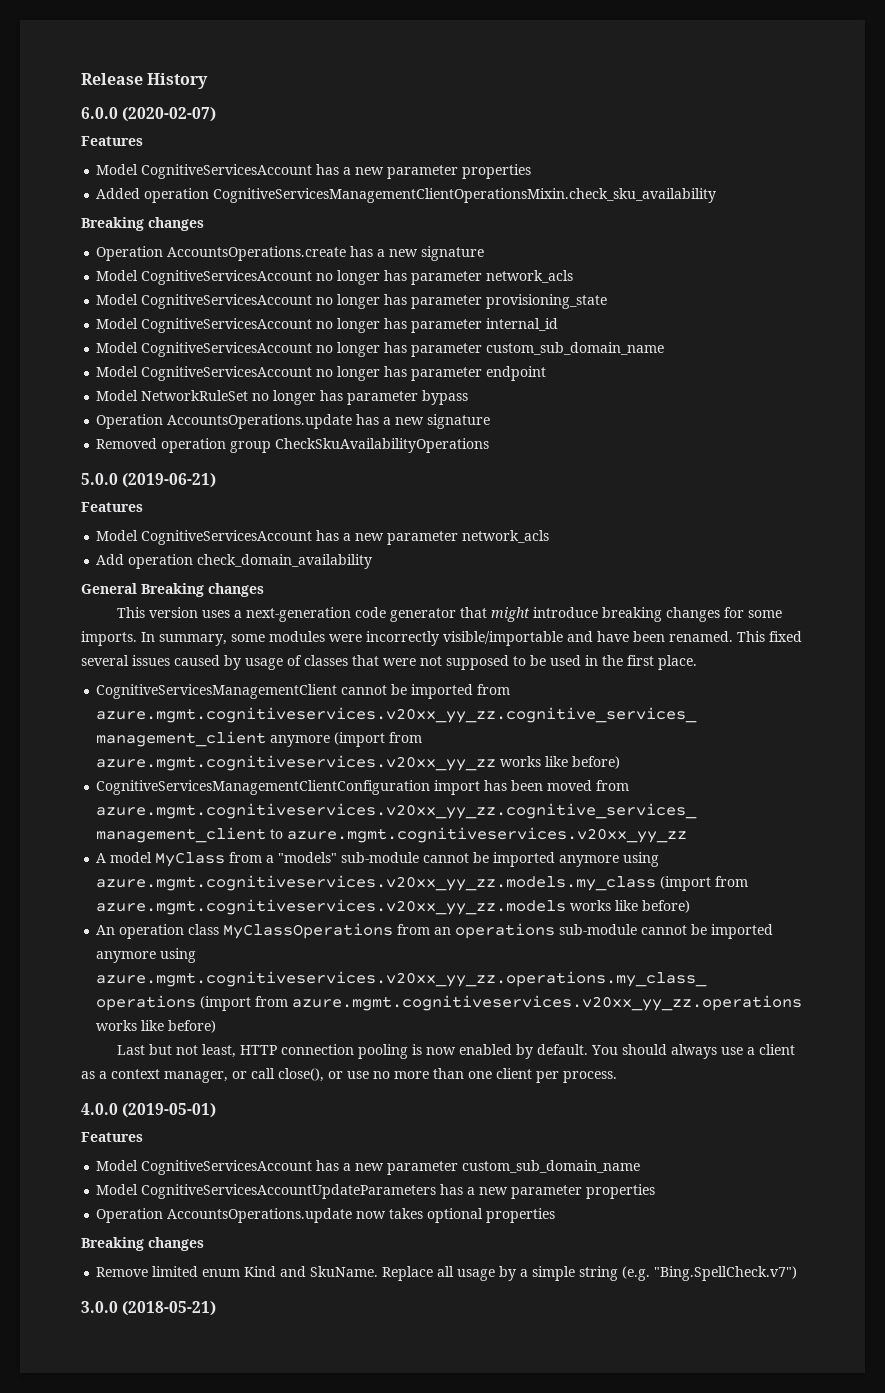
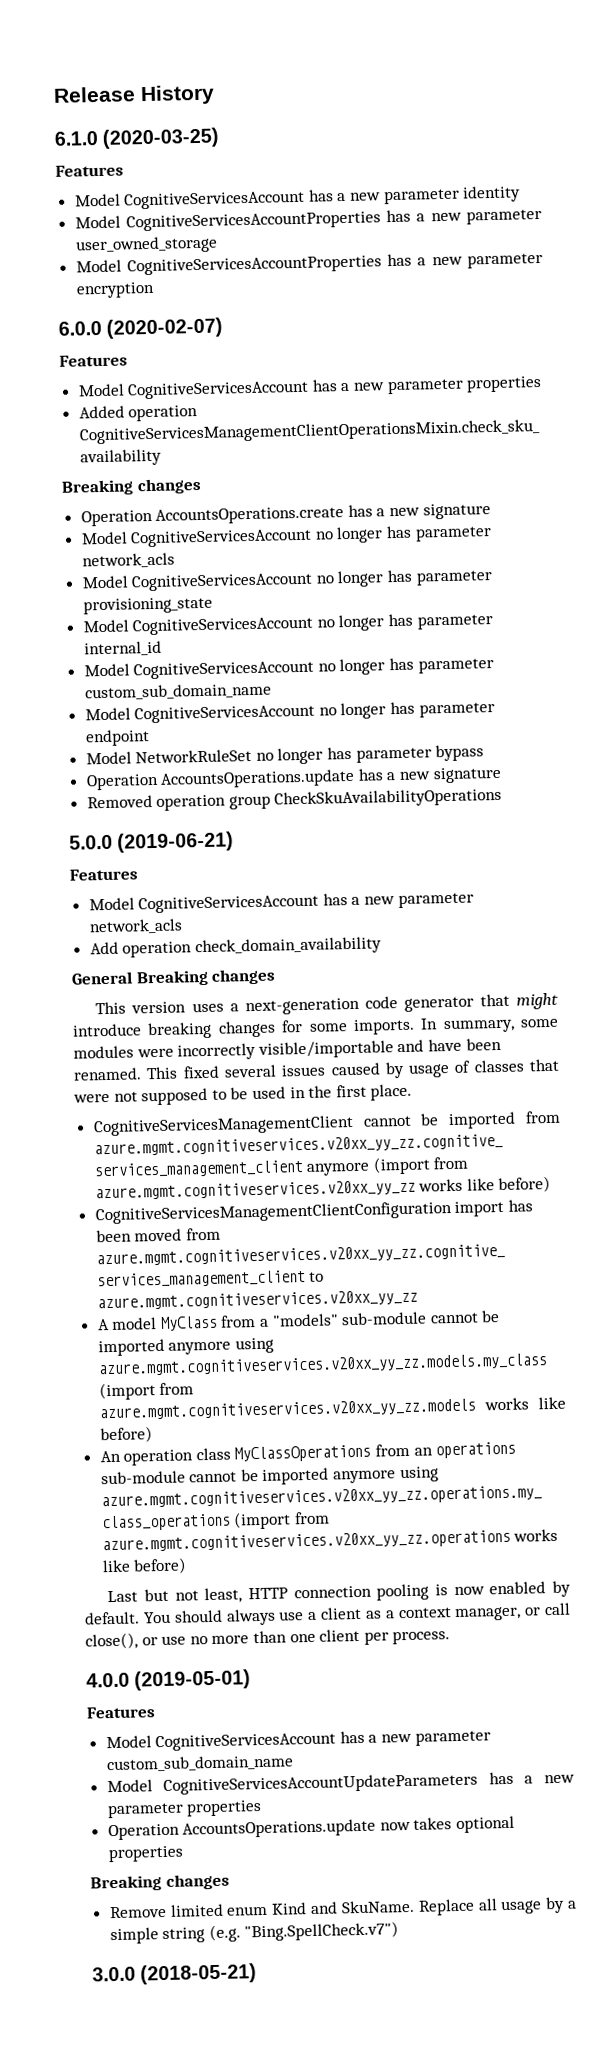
+ 6.1.0 (2020-03-25)
+ Features
+ Model CognitiveServicesAccount has a new parameter identity
+ Model CognitiveServicesAccountProperties has a new parameter user_owned_storage
+ Model CognitiveServicesAccountProperties has a new parameter encryption

